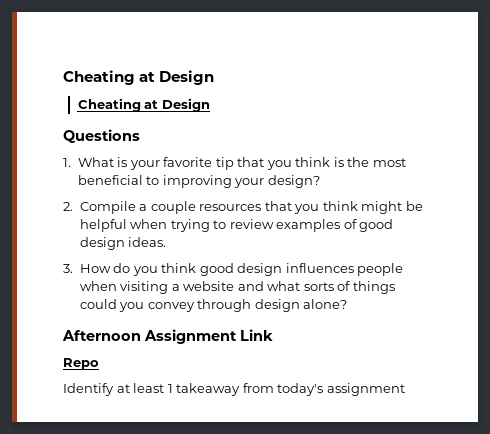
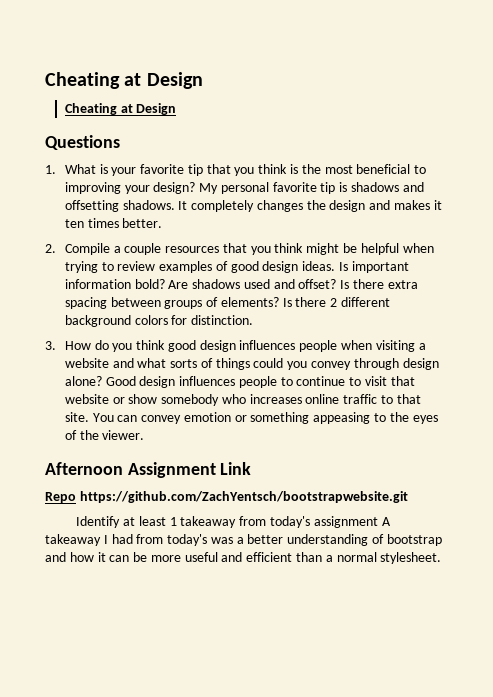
+ My personal favorite tip is shadows and offsetting shadows. It completely changes the design and makes it ten times better.
+ Is important information bold? Are shadows used and offset? Is there extra spacing between groups of elements? Is there 2 different background colors for distinction.
+ Good design influences people to continue to visit that website or show somebody who increases online traffic to that site. You can convey emotion or something appeasing to the eyes of the viewer.
- Repo
+ Repo https://github.com/ZachYentsch/bootstrapwebsite.git
- Identify at least 1 takeaway from today's assignment
+ Identify at least 1 takeaway from today's assignment A takeaway I had from today's was a better understanding of bootstrap and how it can be more useful and efficient than a normal stylesheet.

